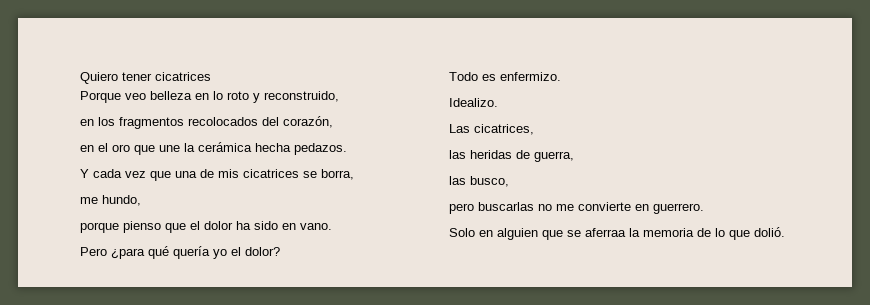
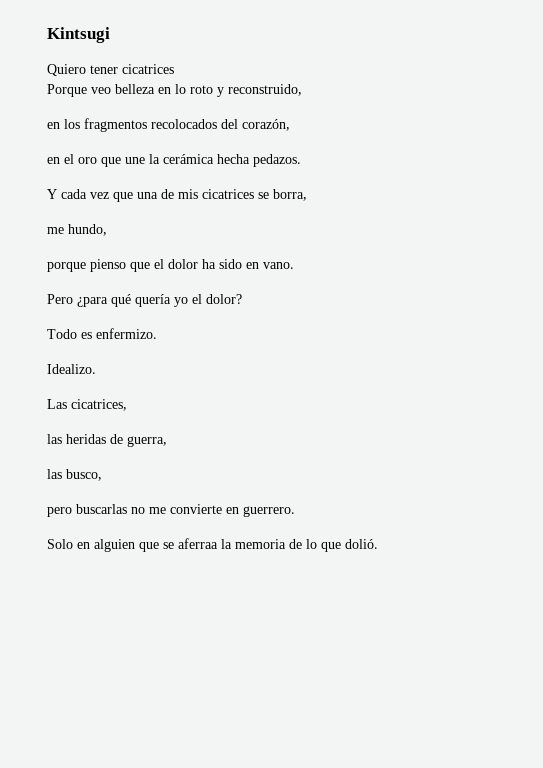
+ Kintsugi

